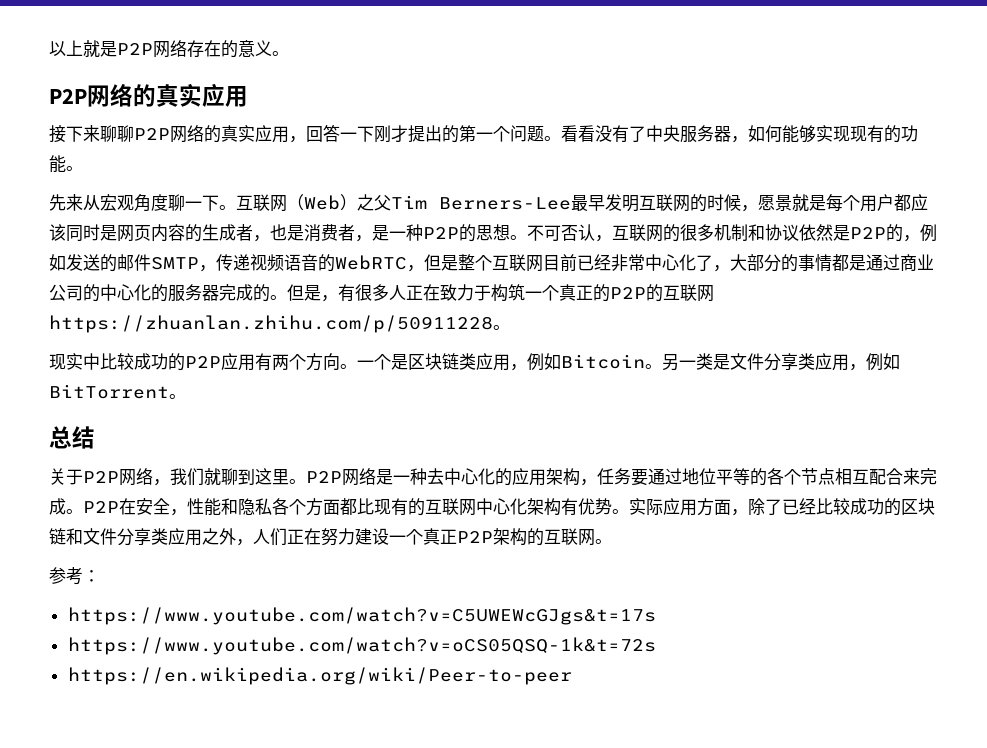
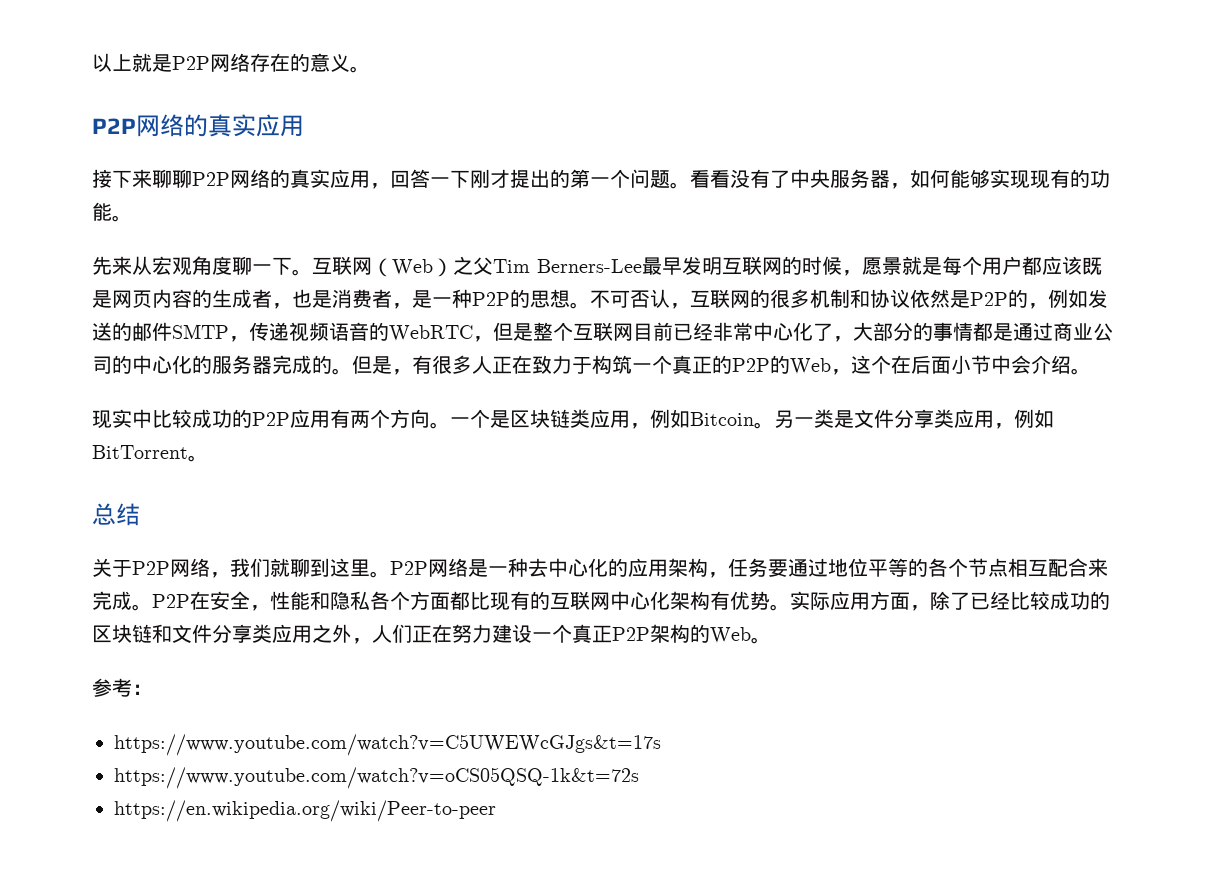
- 互联网（Web）之父Tim Berners-Lee最早发明互联网的时候，愿景就是每个用户都应该同时是网页内容的生成者，也是消费者，是一种P2P的思想。
+ 互联网（Web）之父Tim Berners-Lee最早发明互联网的时候，愿景就是每个用户都应该既是网页内容的生成者，也是消费者，是一种P2P的思想。
- 但是，有很多人正在致力于构筑一个真正的P2P的互联网https://zhuanlan.zhihu.com/p/50911228。
+ 但是，有很多人正在致力于构筑一个真正的P2P的Web，这个在后面小节中会介绍。
- 实际应用方面，除了已经比较成功的区块链和文件分享类应用之外，人们正在努力建设一个真正P2P架构的互联网。
+ 实际应用方面，除了已经比较成功的区块链和文件分享类应用之外，人们正在努力建设一个真正P2P架构的Web。

